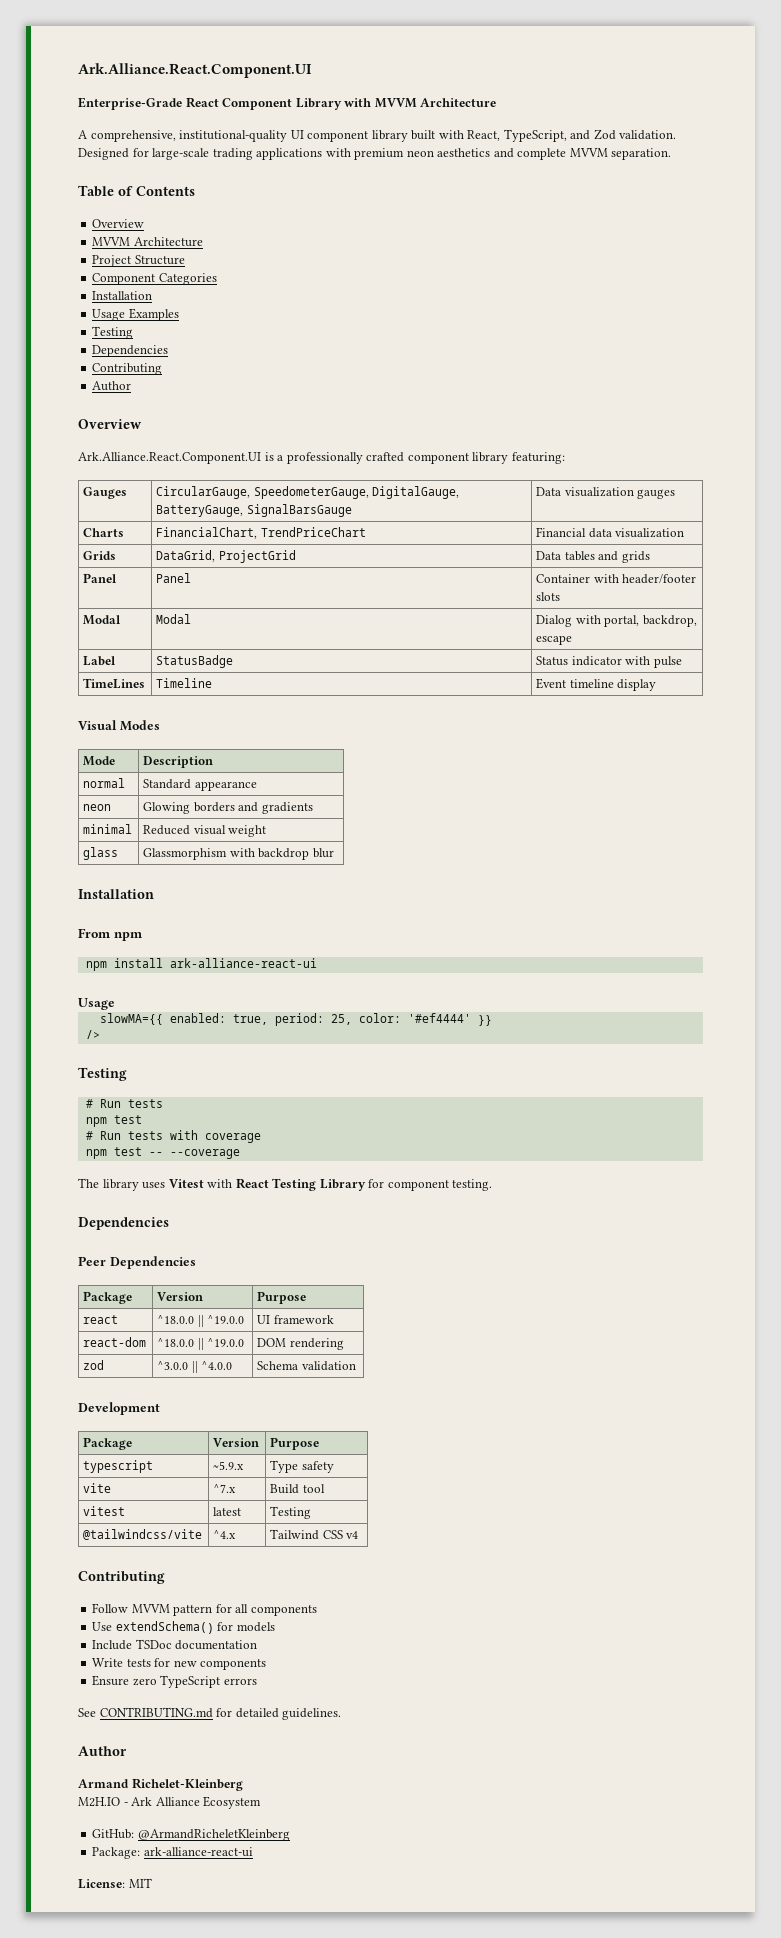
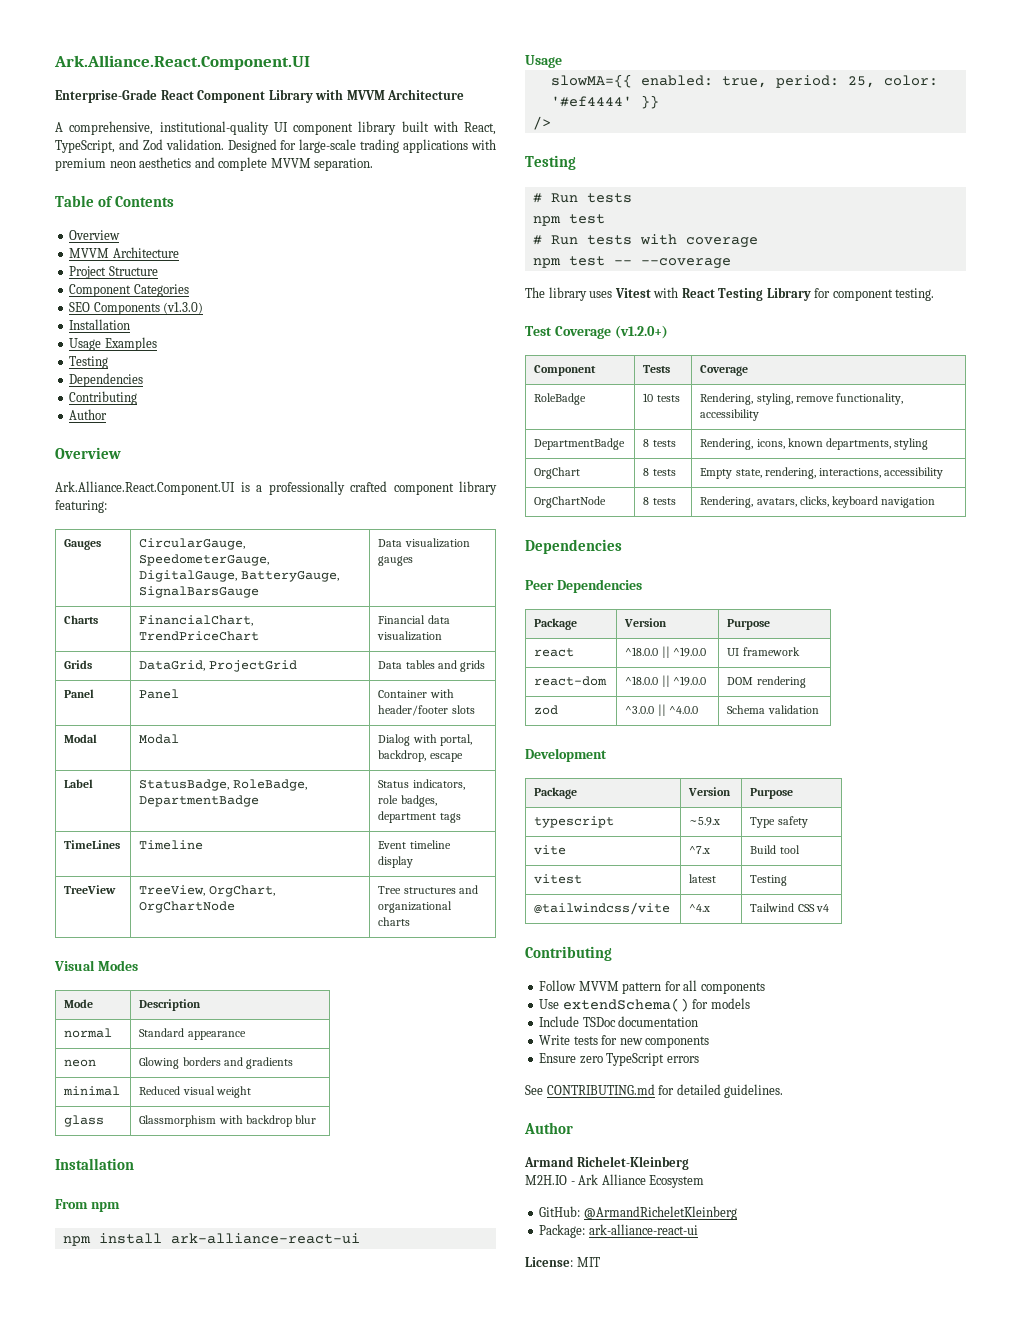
+ SEO Components (v1.3.0)
- Label | StatusBadge | Status indicator with pulse
+ Label | StatusBadge, RoleBadge, DepartmentBadge | Status indicators, role badges, department tags
+ TreeView | TreeView, OrgChart, OrgChartNode | Tree structures and organizational charts
+ Test Coverage (v1.2.0+)
+ Component | Tests | Coverage
+ RoleBadge | 10 tests | Rendering, styling, remove functionality, accessibility
+ DepartmentBadge | 8 tests | Rendering, icons, known departments, styling
+ OrgChart | 8 tests | Empty state, rendering, interactions, accessibility
+ OrgChartNode | 8 tests | Rendering, avatars, clicks, keyboard navigation

